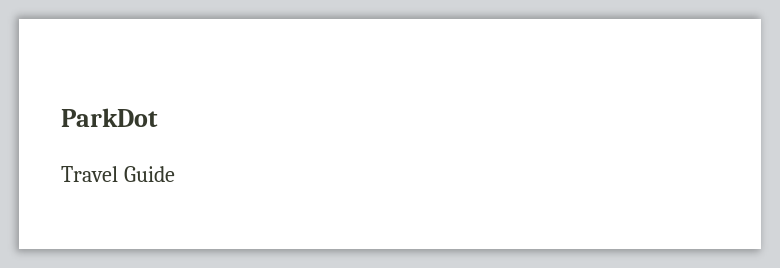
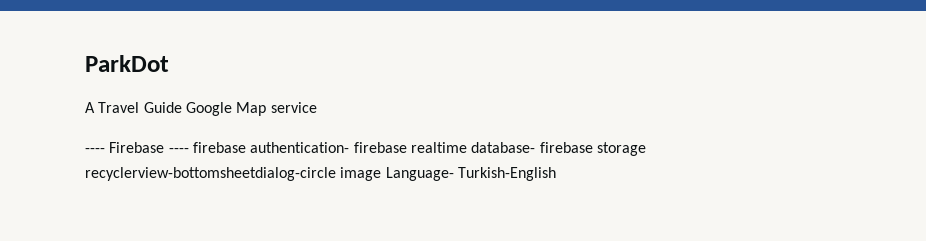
- Travel Guide
+ A Travel Guide Google Map service
+ ---- Firebase ---- firebase authentication- firebase realtime database- firebase storage recyclerview-bottomsheetdialog-circle image Language- Turkish-English

